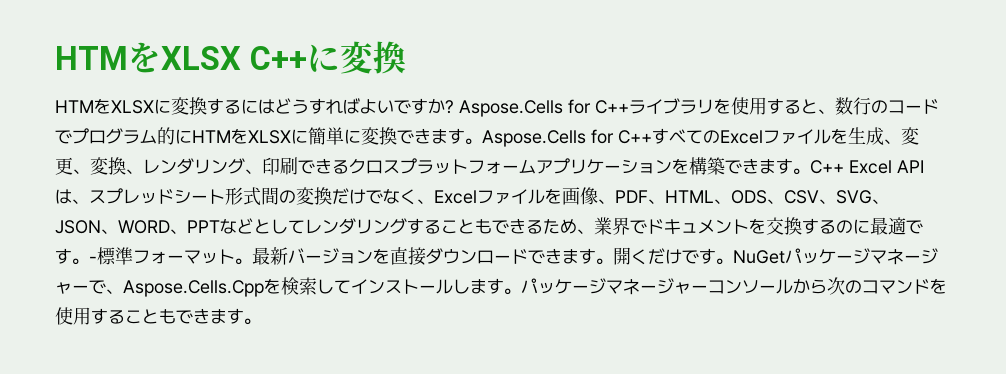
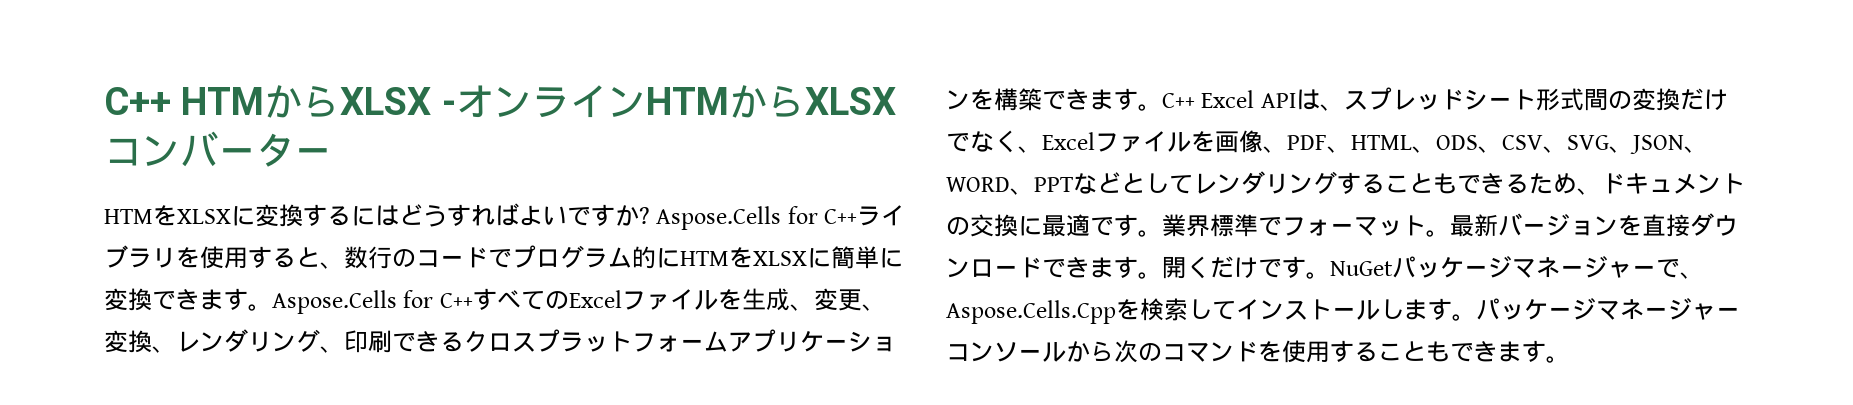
- HTMをXLSX C++に変換
+ C++ HTMからXLSX -オンラインHTMからXLSXコンバーター
- C++ Excel APIは、スプレッドシート形式間の変換だけでなく、Excelファイルを画像、PDF、HTML、ODS、CSV、SVG、JSON、WORD、PPTなどとしてレンダリングすることもできるため、業界でドキュメントを交換するのに最適です。
+ C++ Excel APIは、スプレッドシート形式間の変換だけでなく、Excelファイルを画像、PDF、HTML、ODS、CSV、SVG、JSON、WORD、PPTなどとしてレンダリングすることもできるため、ドキュメントの交換に最適です。
- -標準フォーマット。
+ 業界標準でフォーマット。

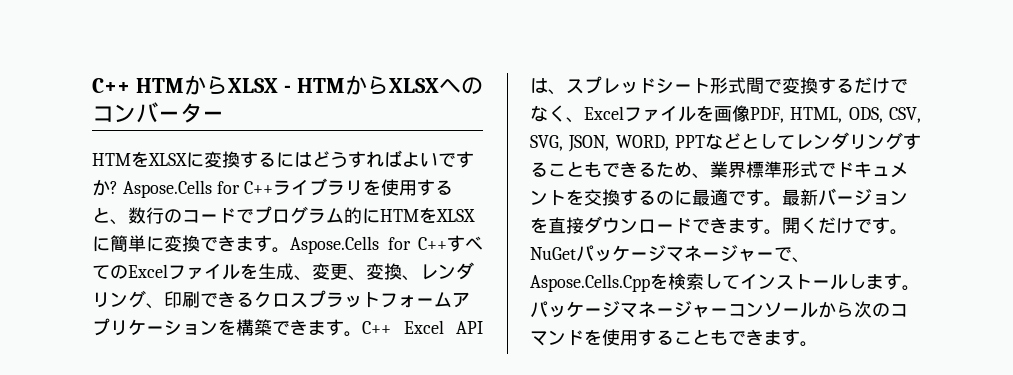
- C++ HTMからXLSX -オンラインHTMからXLSXコンバーター
+ C++ HTMからXLSX - HTMからXLSXへのコンバーター
- C++ Excel APIは、スプレッドシート形式間の変換だけでなく、Excelファイルを画像、PDF、HTML、ODS、CSV、SVG、JSON、WORD、PPTなどとしてレンダリングすることもできるため、ドキュメントの交換に最適です。業界標準でフォーマット。
+ C++ Excel APIは、スプレッドシート形式間で変換するだけでなく、Excelファイルを画像PDF, HTML, ODS, CSV, SVG, JSON, WORD, PPTなどとしてレンダリングすることもできるため、業界標準形式でドキュメントを交換するのに最適です。

